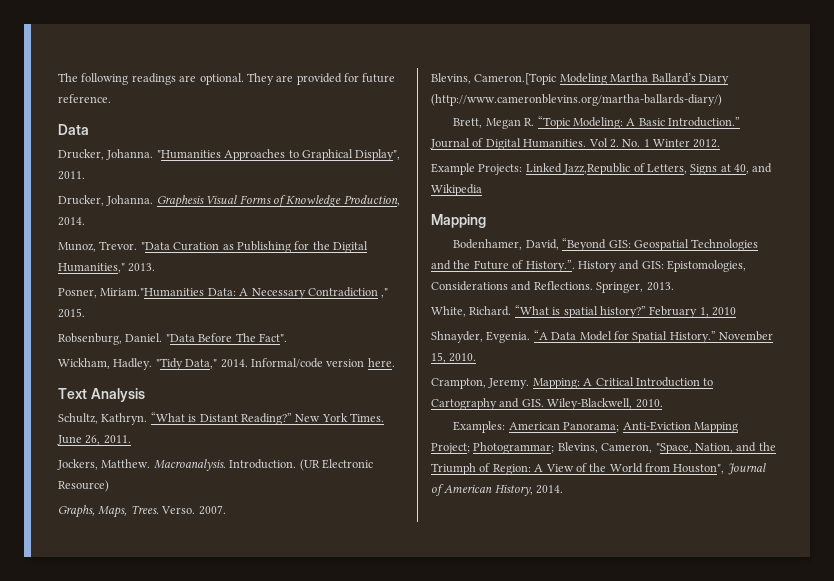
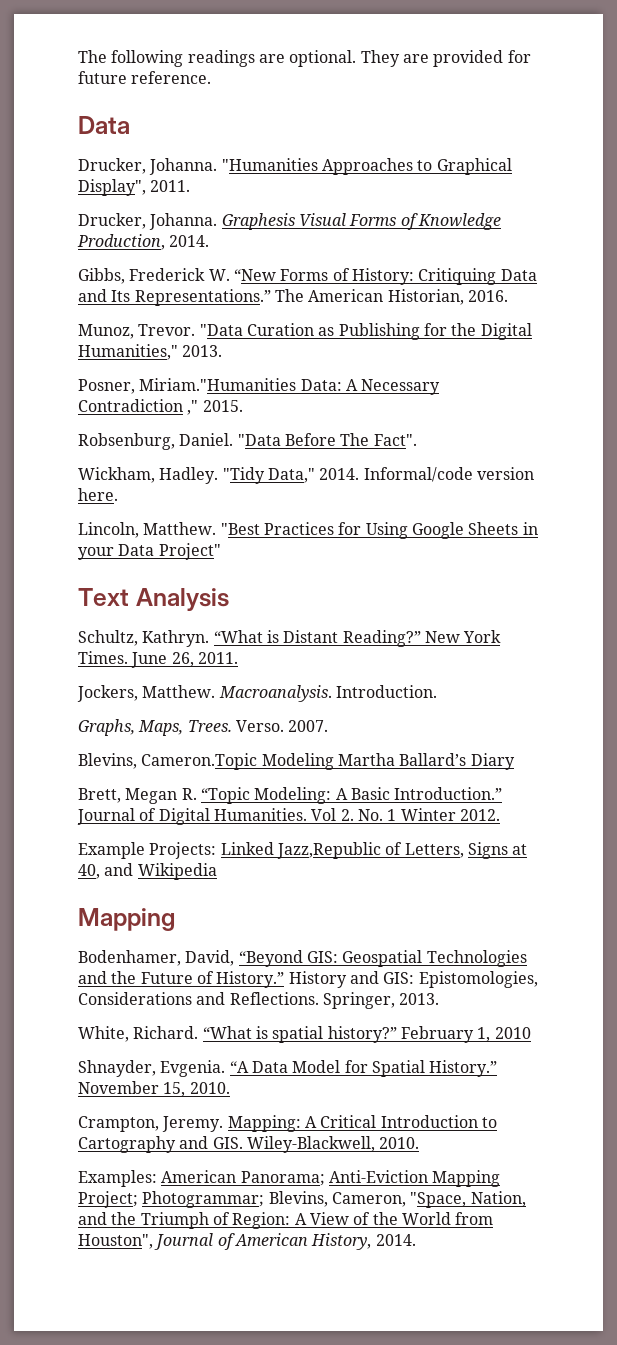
+ Gibbs, Frederick W. “New Forms of History: Critiquing Data and Its Representations.” The American Historian, 2016.
+ Lincoln, Matthew. "Best Practices for Using Google Sheets in your Data Project"
- (UR Electronic Resource)
- Blevins, Cameron.[Topic Modeling Martha Ballard’s Diary (http://www.cameronblevins.org/martha-ballards-diary/)
+ Blevins, Cameron.Topic Modeling Martha Ballard’s Diary
- Bodenhamer, David, “Beyond GIS: Geospatial Technologies and the Future of History.”. History and GIS: Epistomologies, Considerations and Reflections.
+ Bodenhamer, David, “Beyond GIS: Geospatial Technologies and the Future of History.” History and GIS: Epistomologies, Considerations and Reflections.

